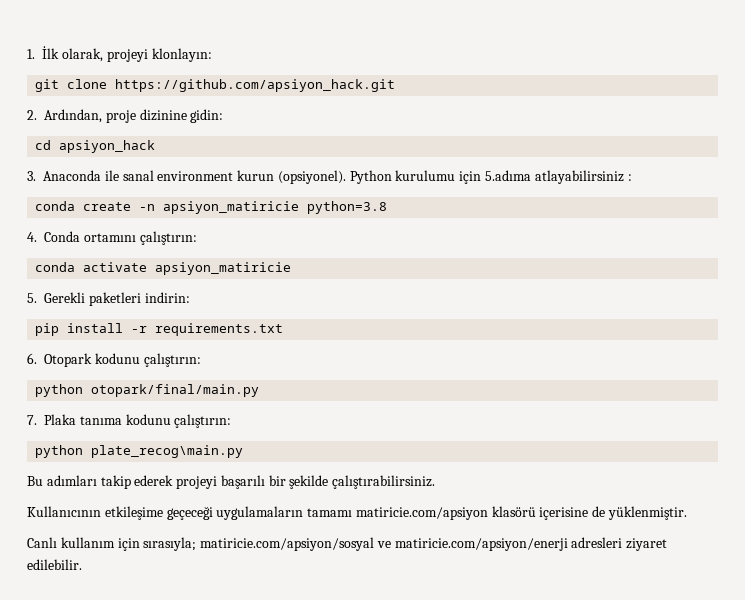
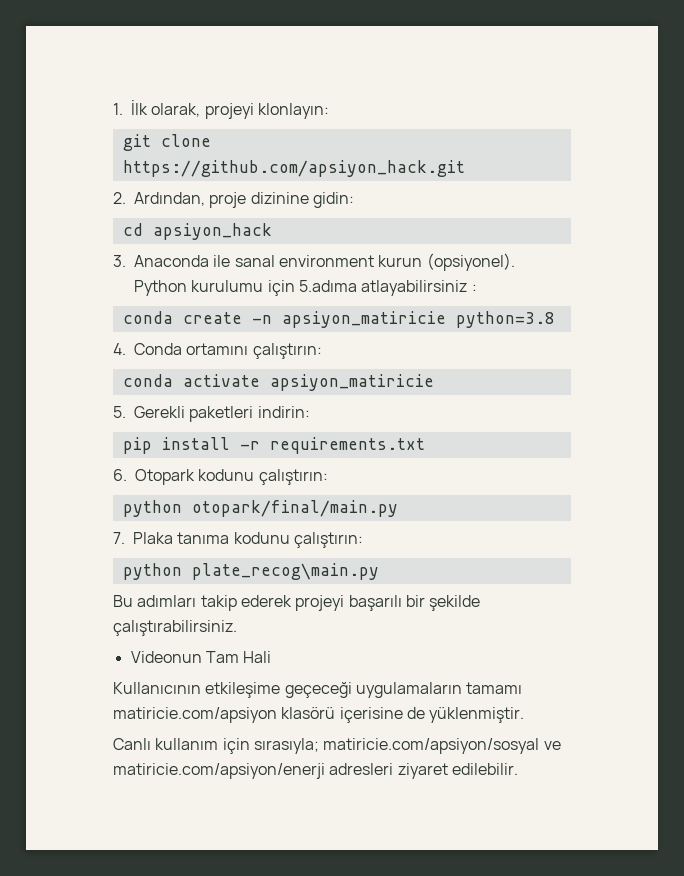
+ Videonun Tam Hali

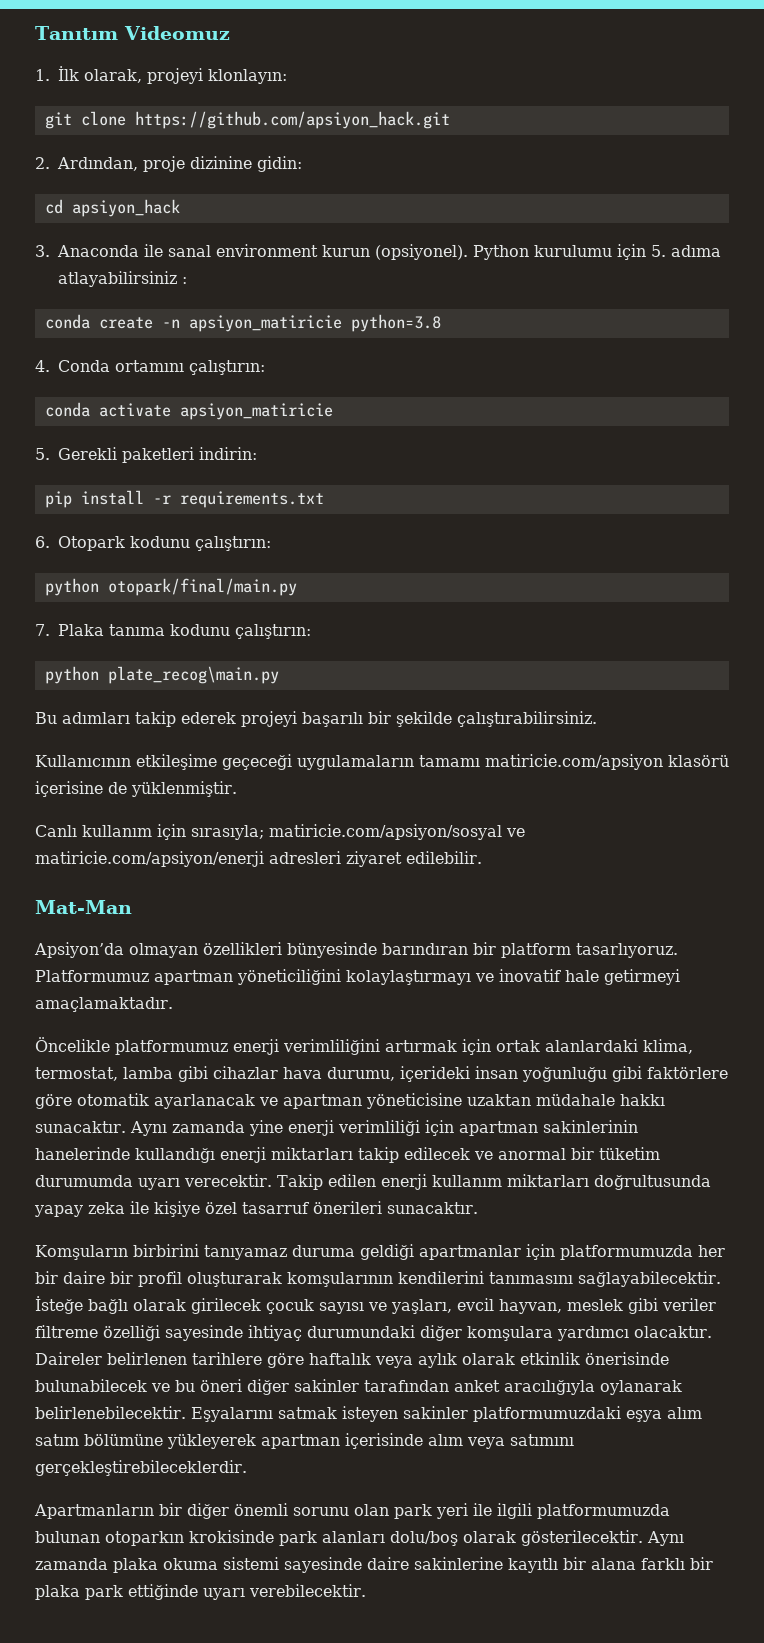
+ Tanıtım Videomuz
- Python kurulumu için 5.adıma atlayabilirsiniz :
+ Python kurulumu için 5. adıma atlayabilirsiniz :
- Videonun Tam Hali
+ Mat-Man
+ Apsiyon’da olmayan özellikleri bünyesinde barındıran bir platform tasarlıyoruz. Platformumuz apartman yöneticiliğini kolaylaştırmayı ve inovatif hale getirmeyi amaçlamaktadır.
+ Öncelikle platformumuz enerji verimliliğini artırmak için ortak alanlardaki klima, termostat, lamba gibi cihazlar hava durumu, içerideki insan yoğunluğu gibi faktörlere göre otomatik ayarlanacak ve apartman yöneticisine uzaktan müdahale hakkı sunacaktır. Aynı zamanda yine enerji verimliliği için apartman sakinlerinin hanelerinde kullandığı enerji miktarları takip edilecek ve anormal bir tüketim durumumda uyarı verecektir. Takip edilen enerji kullanım miktarları doğrultusunda yapay zeka ile kişiye özel tasarruf önerileri sunacaktır.
+ Komşuların birbirini tanıyamaz duruma geldiği apartmanlar için platformumuzda her bir daire bir profil oluşturarak komşularının kendilerini tanımasını sağlayabilecektir. İsteğe bağlı olarak girilecek çocuk sayısı ve yaşları, evcil hayvan, meslek gibi veriler filtreme özelliği sayesinde ihtiyaç durumundaki diğer komşulara yardımcı olacaktır. Daireler belirlenen tarihlere göre haftalık veya aylık olarak etkinlik önerisinde bulunabilecek ve bu öneri diğer sakinler tarafından anket aracılığıyla oylanarak belirlenebilecektir. Eşyalarını satmak isteyen sakinler platformumuzdaki eşya alım satım bölümüne yükleyerek apartman içerisinde alım veya satımını gerçekleştirebileceklerdir.
+ Apartmanların bir diğer önemli sorunu olan park yeri ile ilgili platformumuzda bulunan otoparkın krokisinde park alanları dolu/boş olarak gösterilecektir. Aynı zamanda plaka okuma sistemi sayesinde daire sakinlerine kayıtlı bir alana farklı bir plaka park ettiğinde uyarı verebilecektir.

